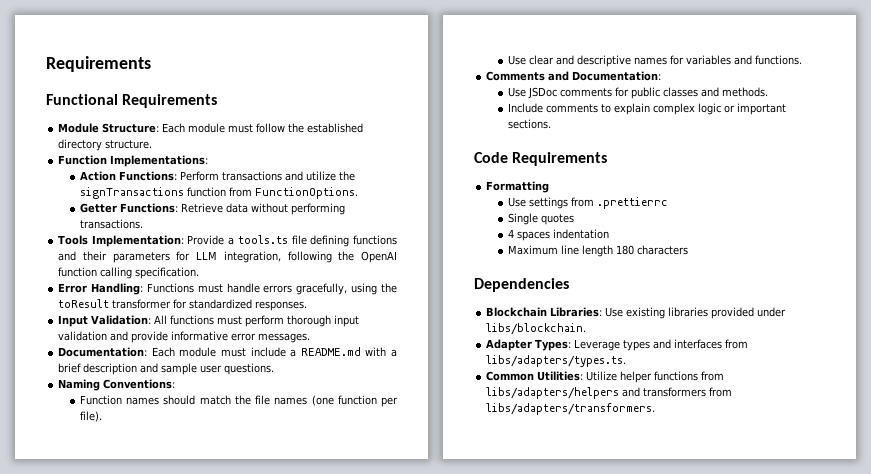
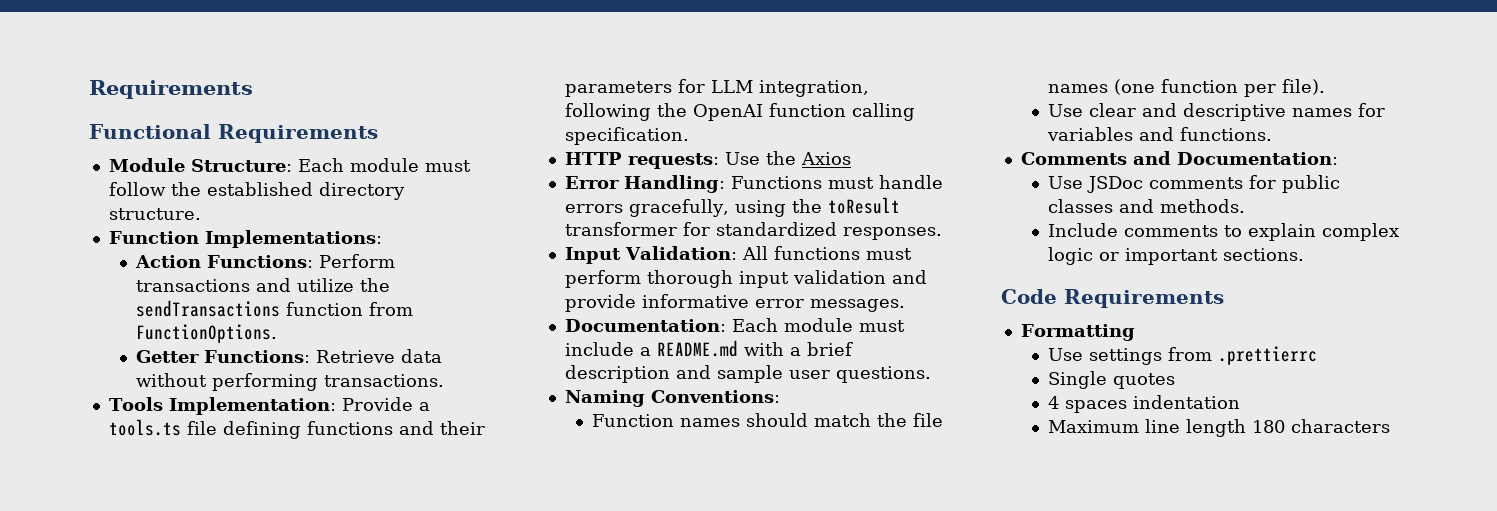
- Action Functions: Perform transactions and utilize the signTransactions function from FunctionOptions.
+ Action Functions: Perform transactions and utilize the sendTransactions function from FunctionOptions.
+ HTTP requests: Use the Axios
- Dependencies
- Blockchain Libraries: Use existing libraries provided under libs/blockchain.
- Adapter Types: Leverage types and interfaces from libs/adapters/types.ts.
- Common Utilities: Utilize helper functions from libs/adapters/helpers and transformers from libs/adapters/transformers.

